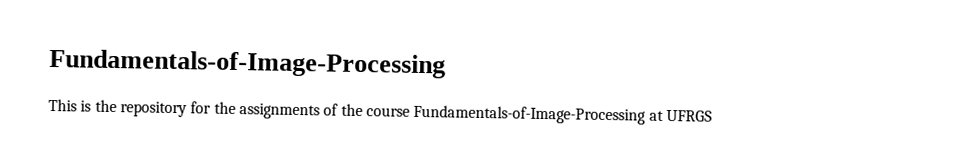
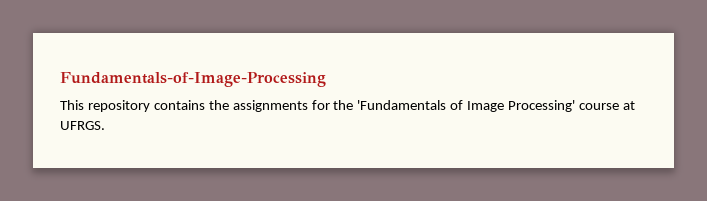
- This is the repository for the assignments of the course Fundamentals-of-Image-Processing at UFRGS
+ This repository contains the assignments for the 'Fundamentals of Image Processing' course at UFRGS.

